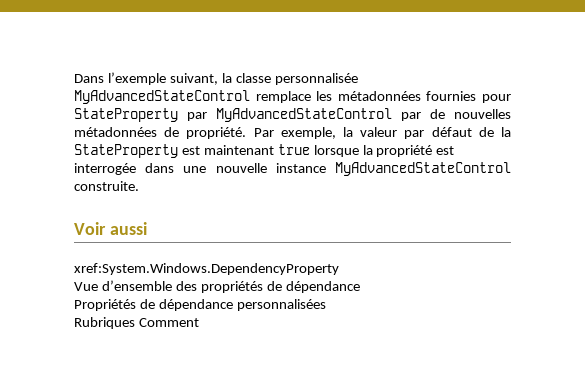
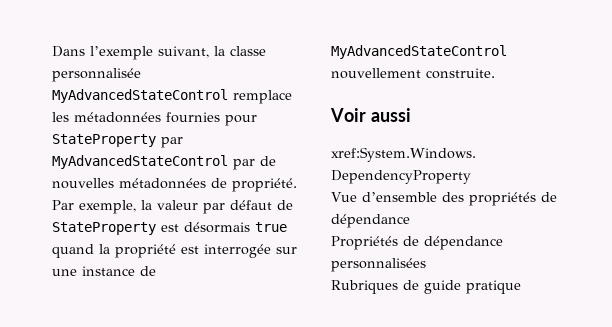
- Par exemple, la valeur par défaut de la StateProperty est maintenant true lorsque la propriété est interrogée dans une nouvelle instance MyAdvancedStateControl construite.
+ Par exemple, la valeur par défaut de StateProperty est désormais true quand la propriété est interrogée sur une instance de MyAdvancedStateControl nouvellement construite.
- Rubriques Comment
+ Rubriques de guide pratique

